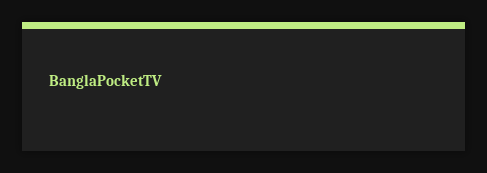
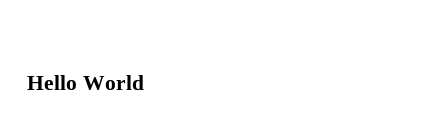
- BanglaPocketTV
+ Hello World

